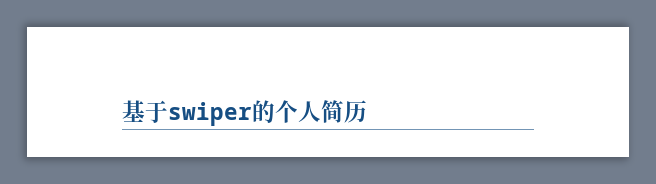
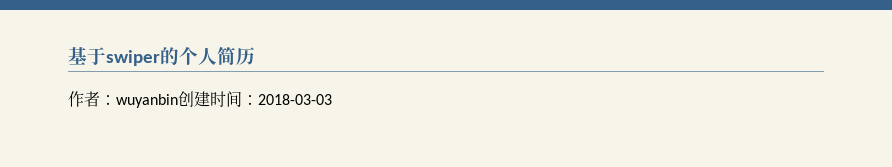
+ 作者：wuyanbin创建时间：2018-03-03

